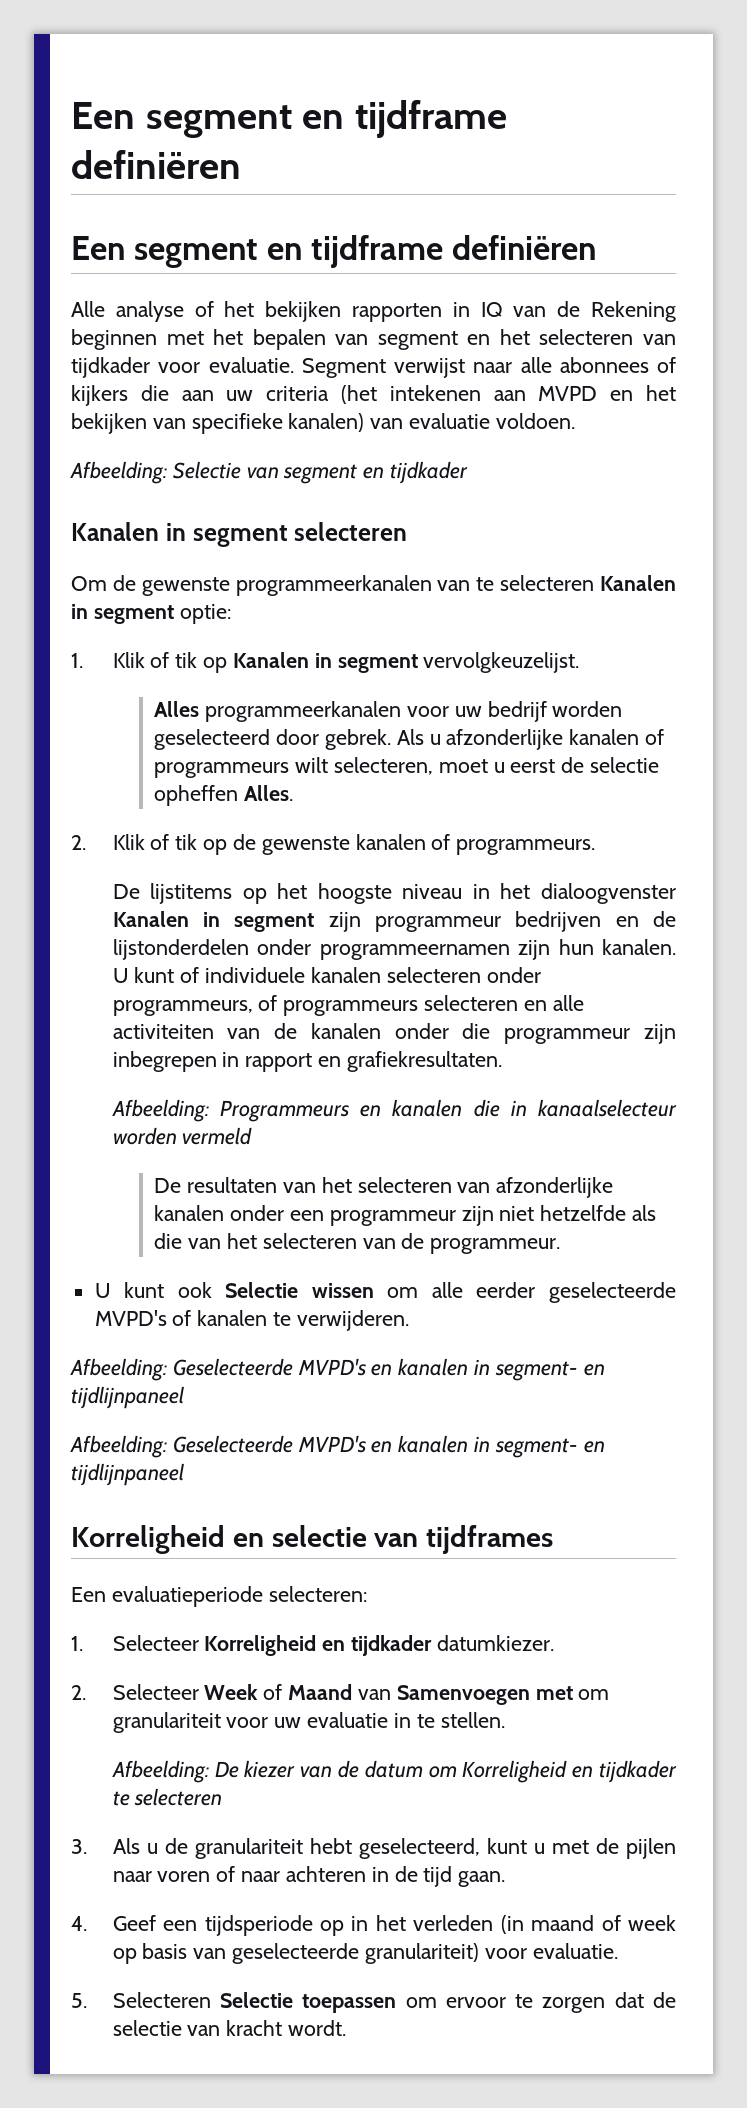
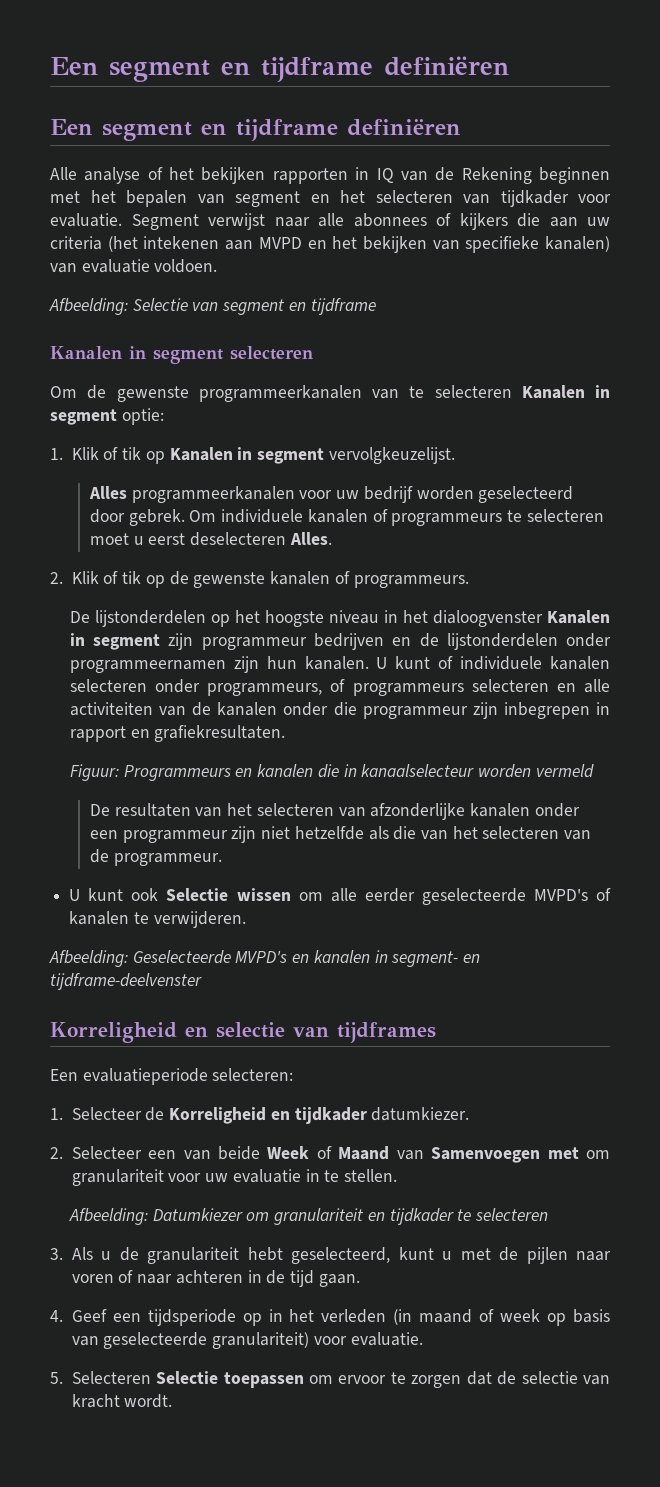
- Afbeelding: Selectie van segment en tijdkader
+ Afbeelding: Selectie van segment en tijdframe
- Als u afzonderlijke kanalen of programmeurs wilt selecteren, moet u eerst de selectie opheffen Alles.
+ Om individuele kanalen of programmeurs te selecteren moet u eerst deselecteren Alles.
- De lijstitems op het hoogste niveau in het dialoogvenster Kanalen in segment zijn programmeur bedrijven en de lijstonderdelen onder programmeernamen zijn hun kanalen.
+ De lijstonderdelen op het hoogste niveau in het dialoogvenster Kanalen in segment zijn programmeur bedrijven en de lijstonderdelen onder programmeernamen zijn hun kanalen.
- Afbeelding: Programmeurs en kanalen die in kanaalselecteur worden vermeld
+ Figuur: Programmeurs en kanalen die in kanaalselecteur worden vermeld
  U kunt ook Selectie wissen om alle eerder geselecteerde MVPD's of kanalen te verwijderen.
- Afbeelding: Geselecteerde MVPD's en kanalen in segment- en tijdlijnpaneel
- Afbeelding: Geselecteerde MVPD's en kanalen in segment- en tijdlijnpaneel
+ Afbeelding: Geselecteerde MVPD's en kanalen in segment- en tijdframe-deelvenster
- 1. Selecteer Korreligheid en tijdkader datumkiezer.
+ 1. Selecteer de Korreligheid en tijdkader datumkiezer.
- 2. Selecteer Week of Maand van Samenvoegen met om granulariteit voor uw evaluatie in te stellen.
+ 2. Selecteer een van beide Week of Maand van Samenvoegen met om granulariteit voor uw evaluatie in te stellen.
- Afbeelding: De kiezer van de datum om Korreligheid en tijdkader te selecteren
+ Afbeelding: Datumkiezer om granulariteit en tijdkader te selecteren

